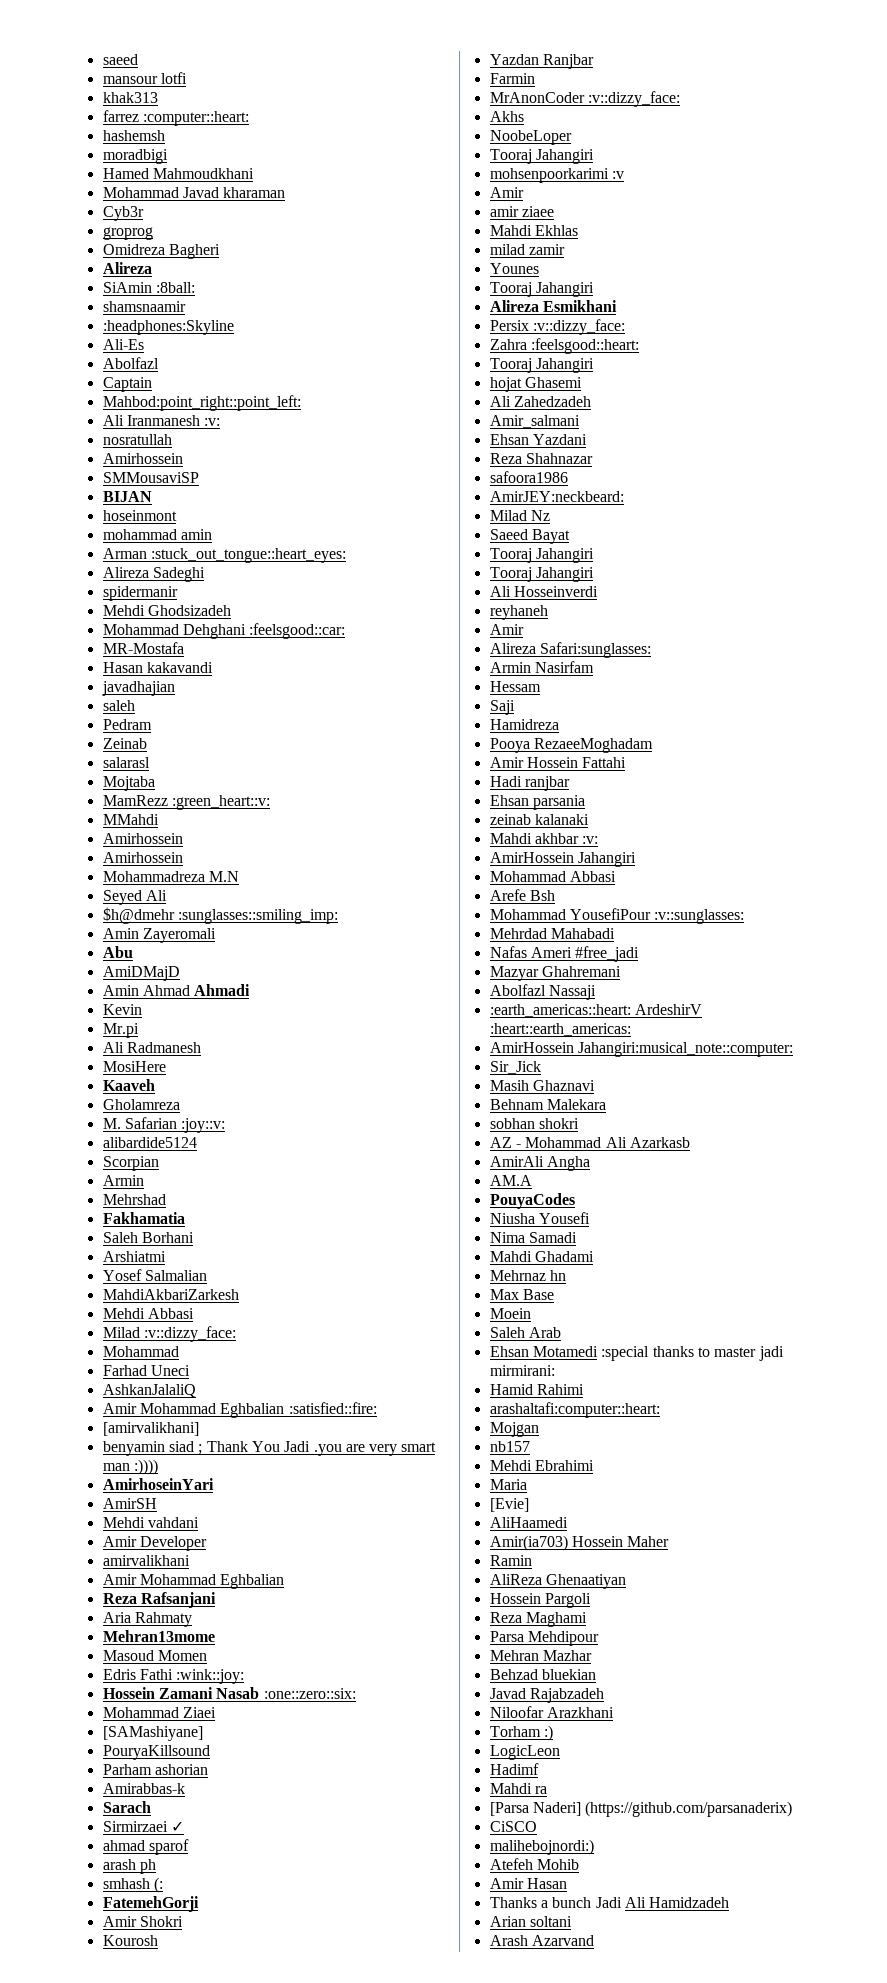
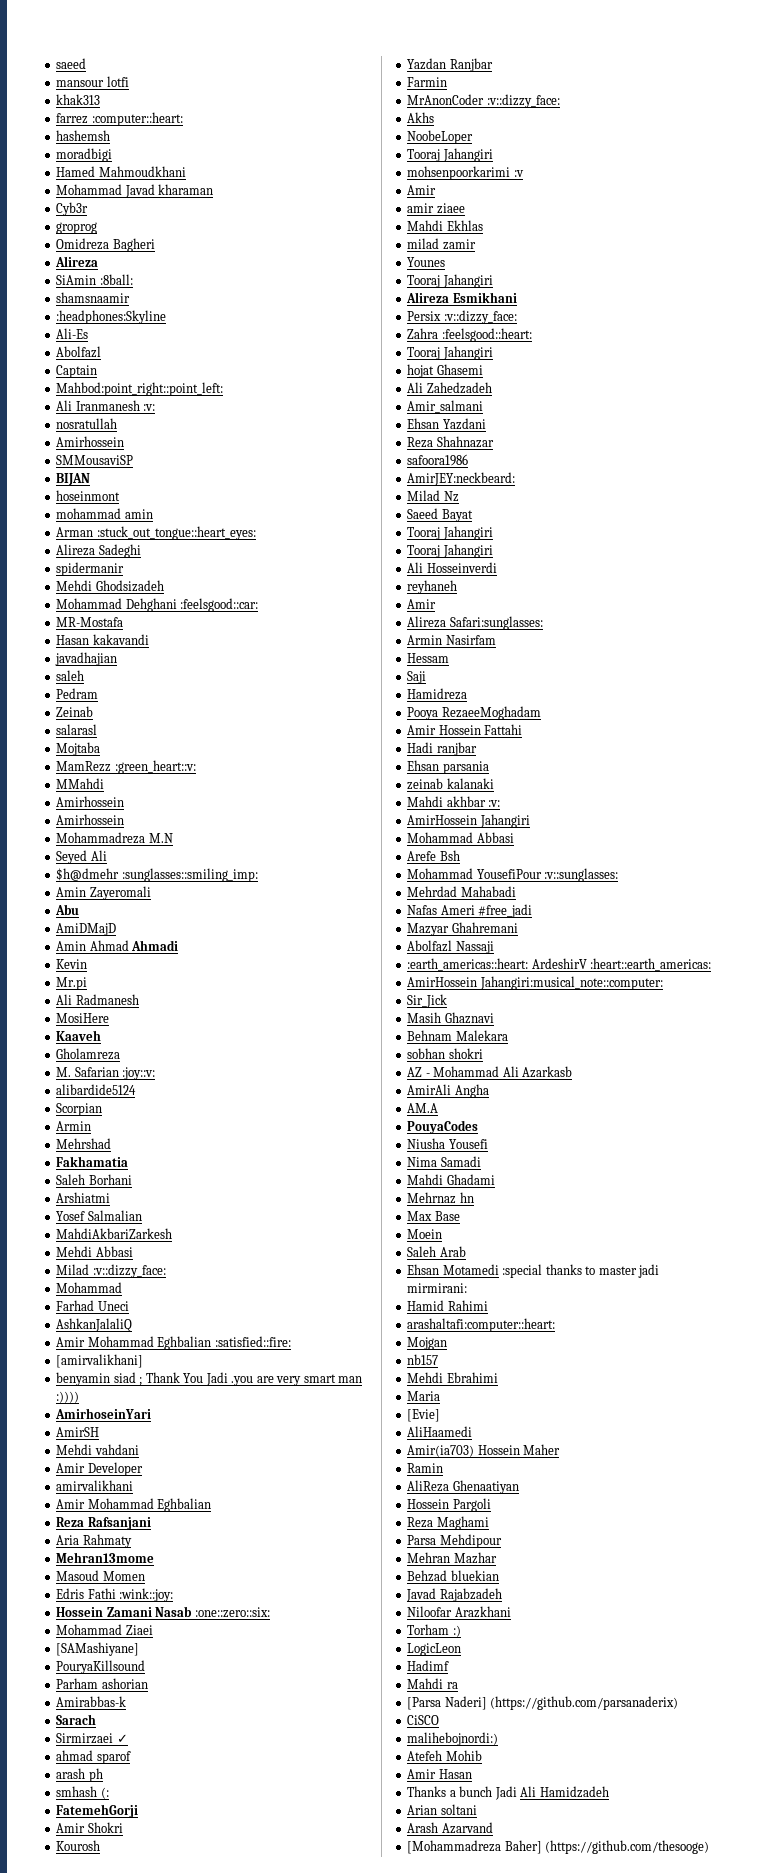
+ [Mohammadreza Baher] (https://github.com/thesooge)

